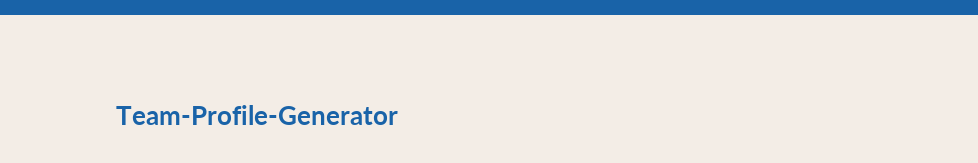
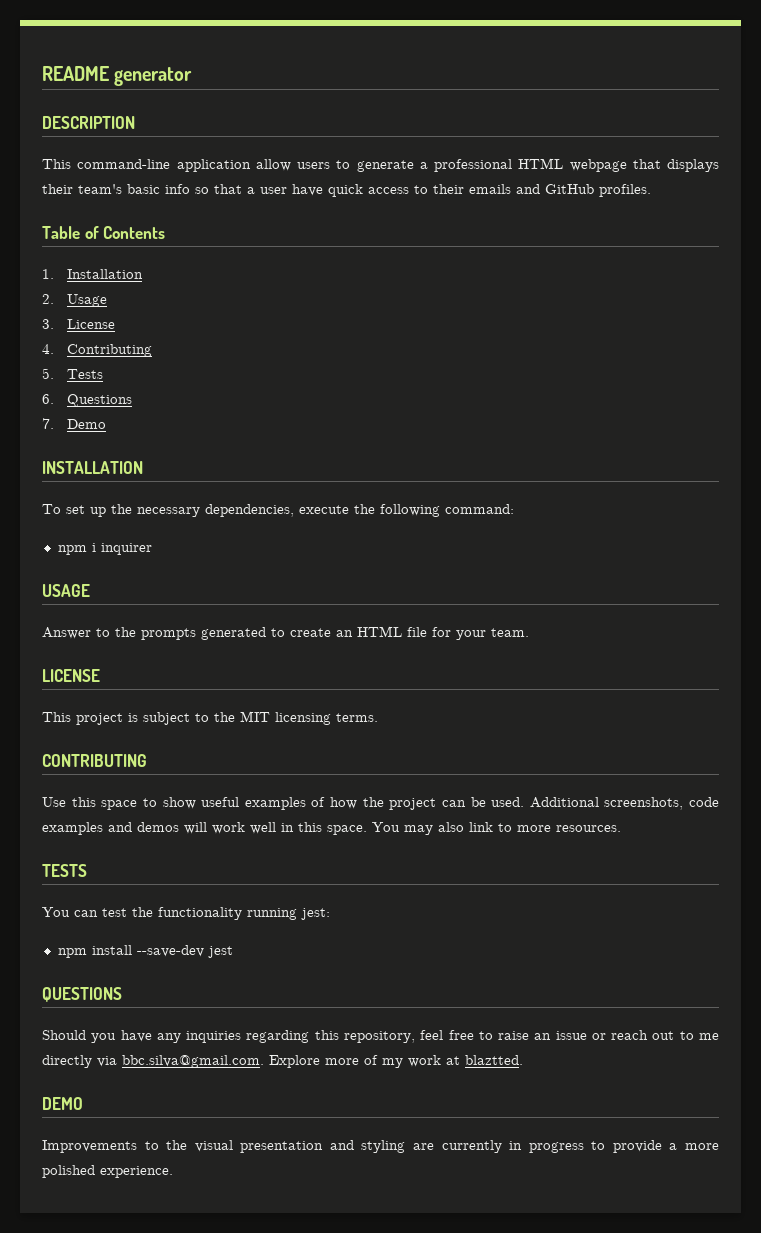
- Team-Profile-Generator
+ README generator
+ DESCRIPTION
+ This command-line application allow users to generate a professional HTML webpage that displays their team's basic info so that a user have quick access to their emails and GitHub profiles.
+ Table of Contents
+ 1. Installation
+ 2. Usage
+ 3. License
+ 4. Contributing
+ 5. Tests
+ 6. Questions
+ 7. Demo
+ INSTALLATION
+ To set up the necessary dependencies, execute the following command:
+ npm i inquirer
+ USAGE
+ Answer to the prompts generated to create an HTML file for your team.
+ LICENSE
+ This project is subject to the MIT licensing terms.
+ CONTRIBUTING
+ Use this space to show useful examples of how the project can be used. Additional screenshots, code examples and demos will work well in this space. You may also link to more resources.
+ TESTS
+ You can test the functionality running jest:
+ npm install --save-dev jest
+ QUESTIONS
+ Should you have any inquiries regarding this repository, feel free to raise an issue or reach out to me directly via bbc.silva@gmail.com. Explore more of my work at blaztted.
+ DEMO
+ Improvements to the visual presentation and styling are currently in progress to provide a more polished experience.

